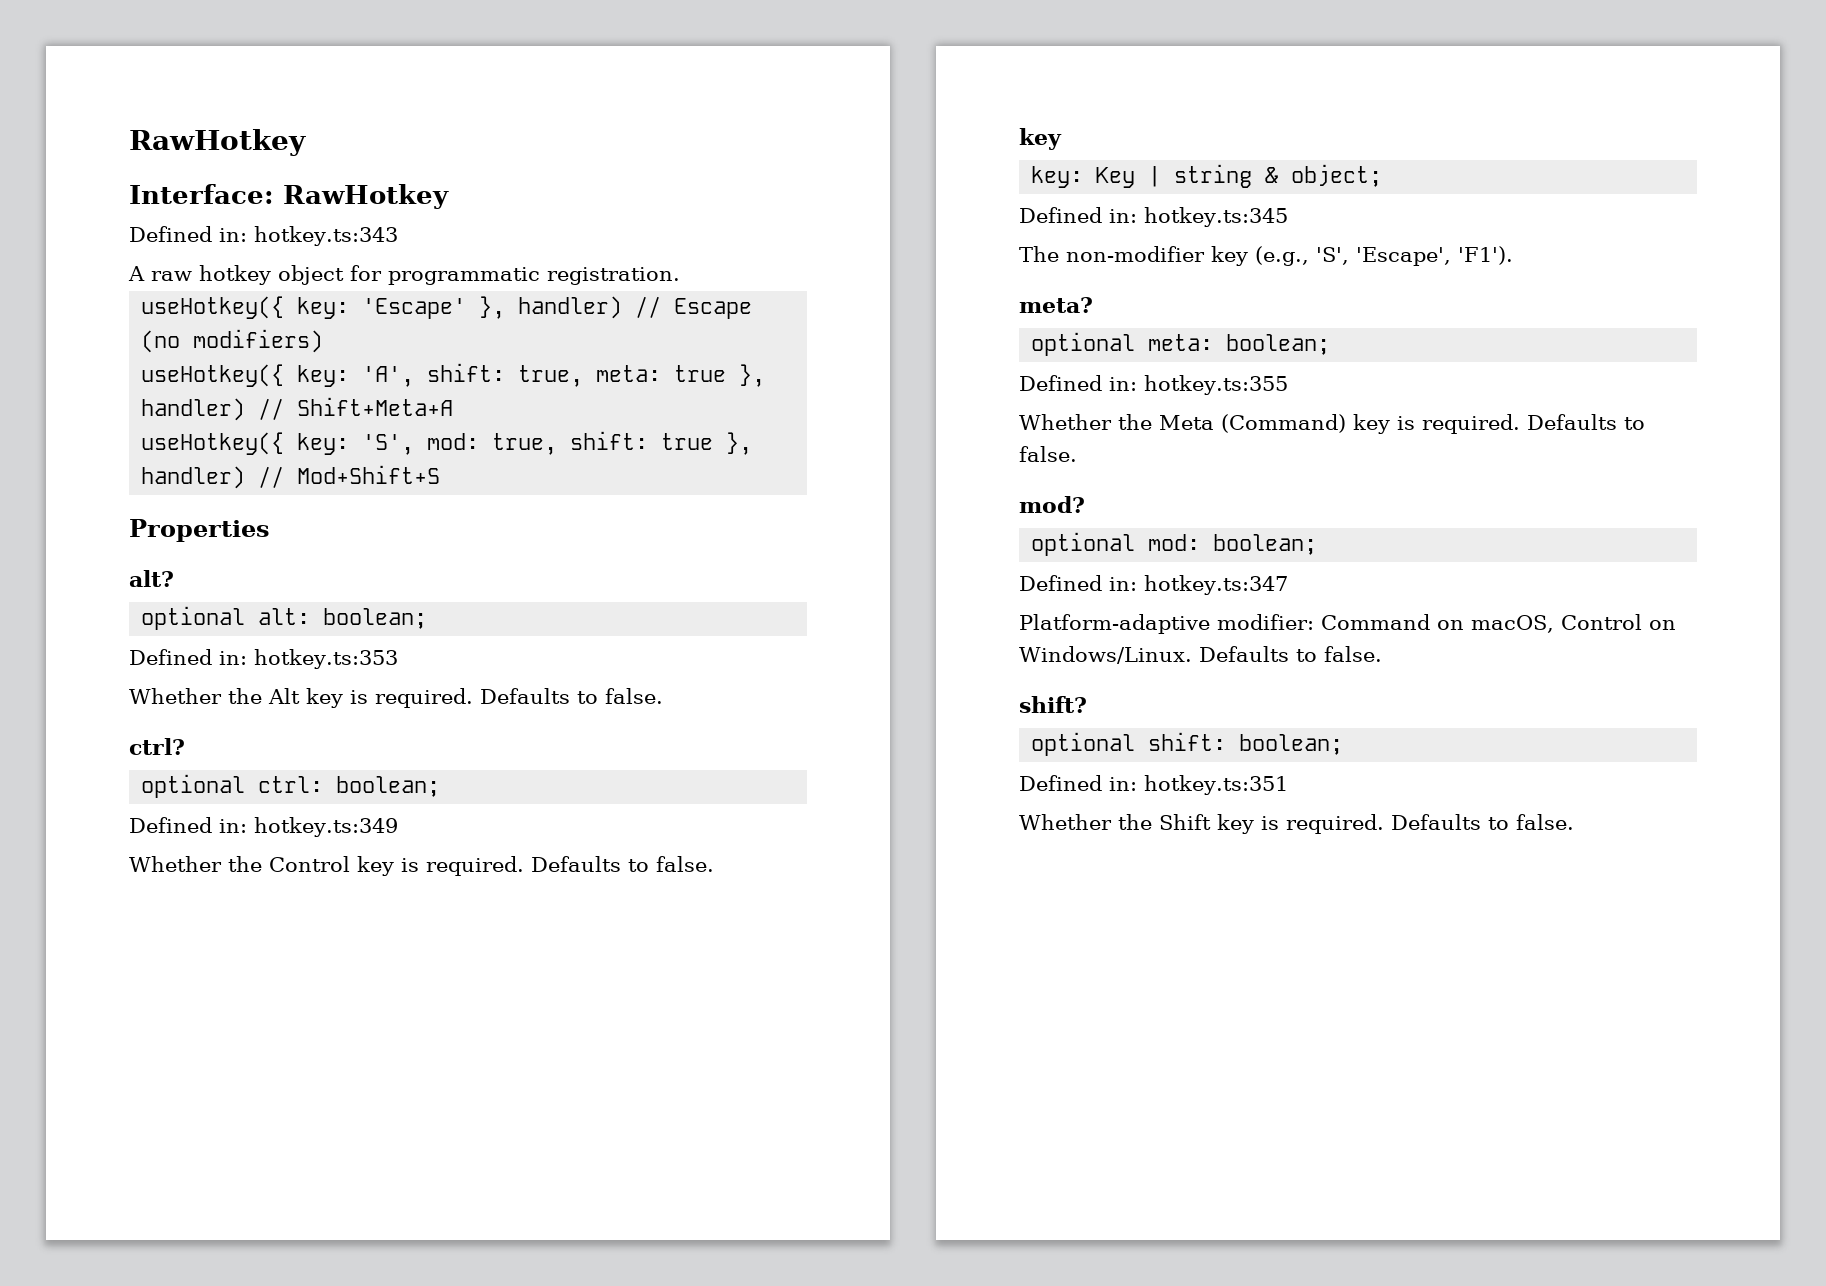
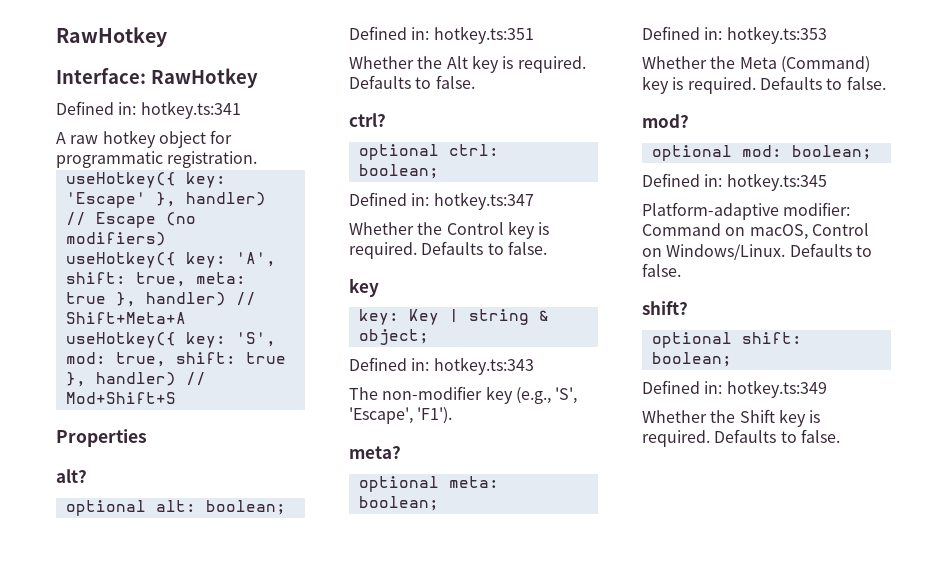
- Defined in: hotkey.ts:343
+ Defined in: hotkey.ts:341
- Defined in: hotkey.ts:353
+ Defined in: hotkey.ts:351
- Defined in: hotkey.ts:349
+ Defined in: hotkey.ts:347
- Defined in: hotkey.ts:345
+ Defined in: hotkey.ts:343
- Defined in: hotkey.ts:355
+ Defined in: hotkey.ts:353
- Defined in: hotkey.ts:347
+ Defined in: hotkey.ts:345
- Defined in: hotkey.ts:351
+ Defined in: hotkey.ts:349

